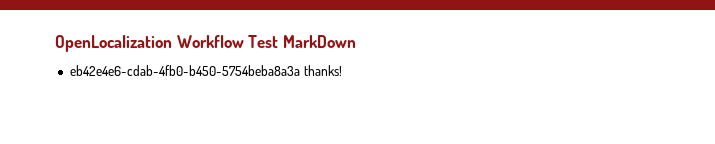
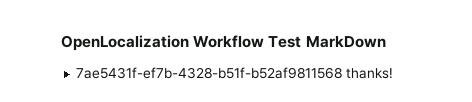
- eb42e4e6-cdab-4fb0-b450-5754beba8a3a thanks!
+ 7ae5431f-ef7b-4328-b51f-b52af9811568 thanks!

